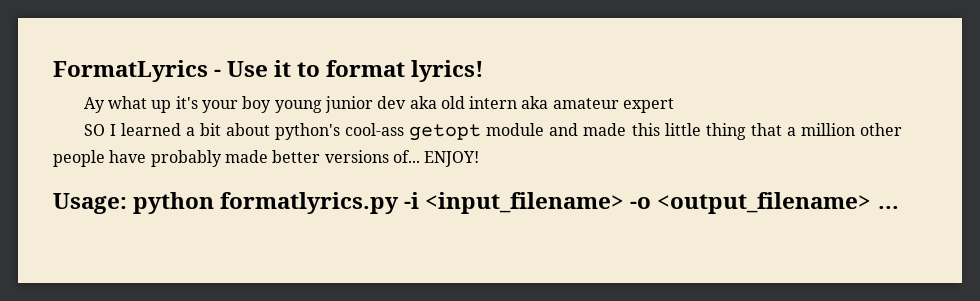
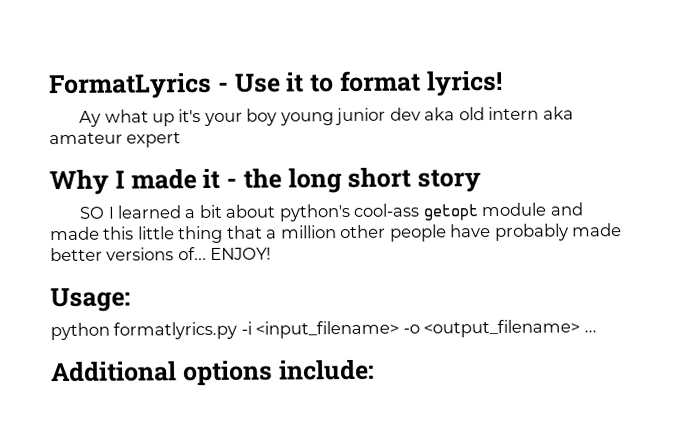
+ Why I made it - the long short story
- Usage: python formatlyrics.py -i <input_filename> -o <output_filename> ...
+ Usage:
+ python formatlyrics.py -i <input_filename> -o <output_filename> ...
+ Additional options include:

